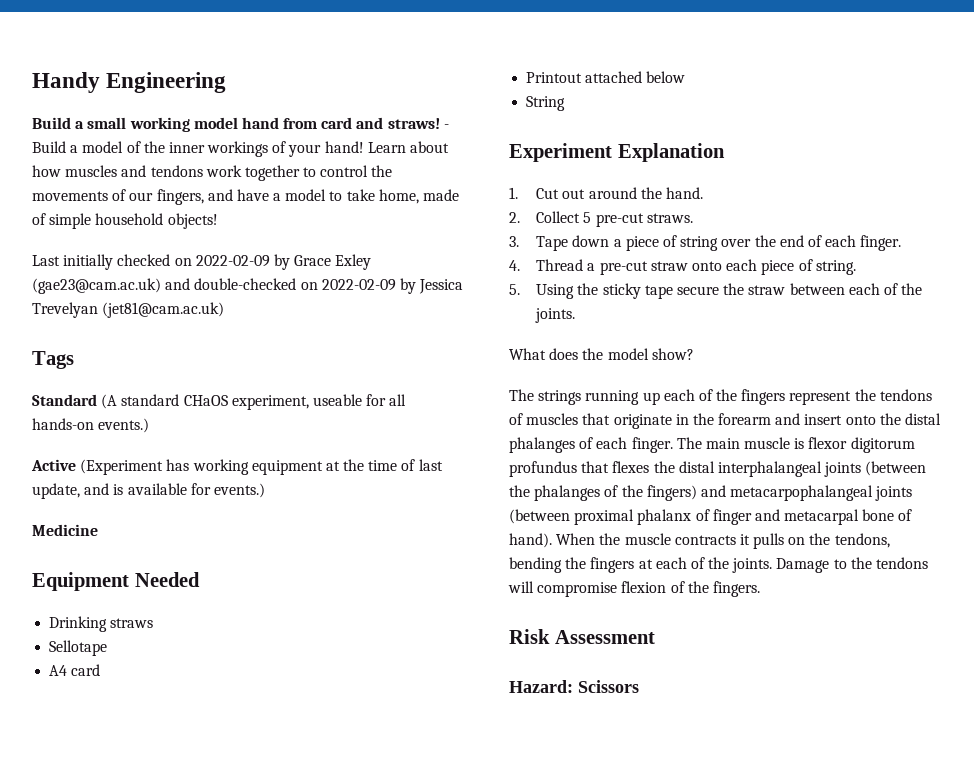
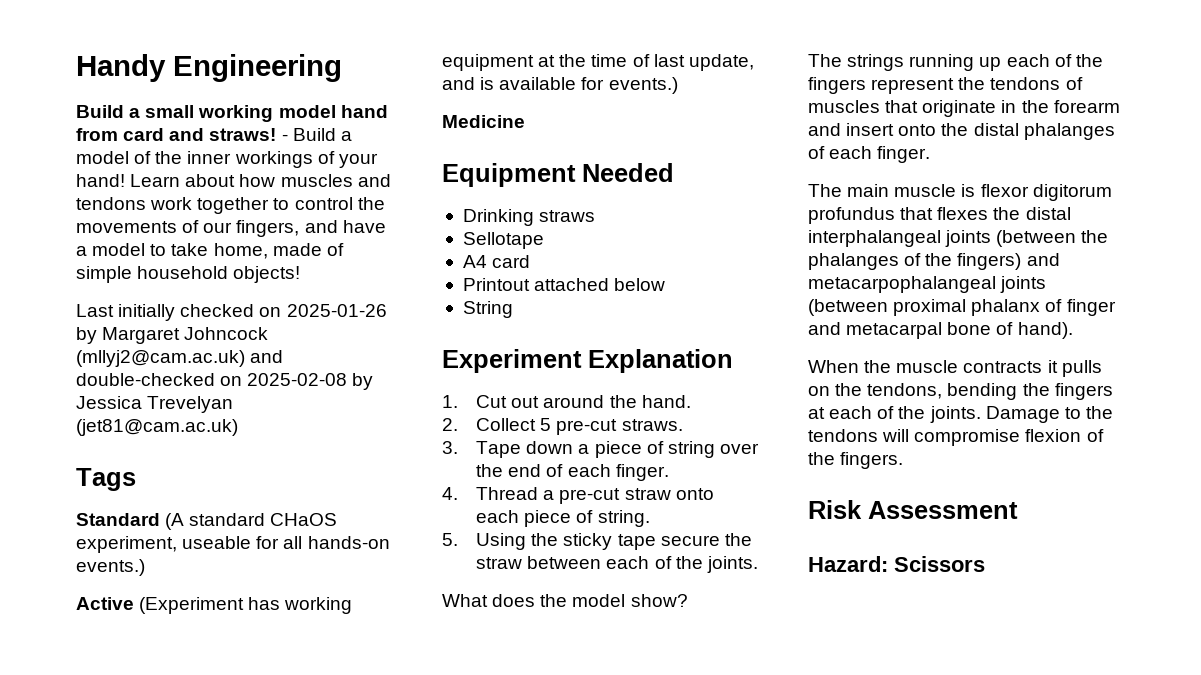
- Last initially checked on 2022-02-09 by Grace Exley (gae23@cam.ac.uk) and double-checked on 2022-02-09 by Jessica Trevelyan (jet81@cam.ac.uk)
+ Last initially checked on 2025-01-26 by Margaret Johncock (mllyj2@cam.ac.uk) and double-checked on 2025-02-08 by Jessica Trevelyan (jet81@cam.ac.uk)
- The strings running up each of the fingers represent the tendons of muscles that originate in the forearm and insert onto the distal phalanges of each finger. The main muscle is flexor digitorum profundus that flexes the distal interphalangeal joints (between the phalanges of the fingers) and metacarpophalangeal joints (between proximal phalanx of finger and metacarpal bone of hand). When the muscle contracts it pulls on the tendons, bending the fingers at each of the joints.
+ The strings running up each of the fingers represent the tendons of muscles that originate in the forearm and insert onto the distal phalanges of each finger.
+ The main muscle is flexor digitorum profundus that flexes the distal interphalangeal joints (between the phalanges of the fingers) and metacarpophalangeal joints (between proximal phalanx of finger and metacarpal bone of hand).
+ When the muscle contracts it pulls on the tendons, bending the fingers at each of the joints.

